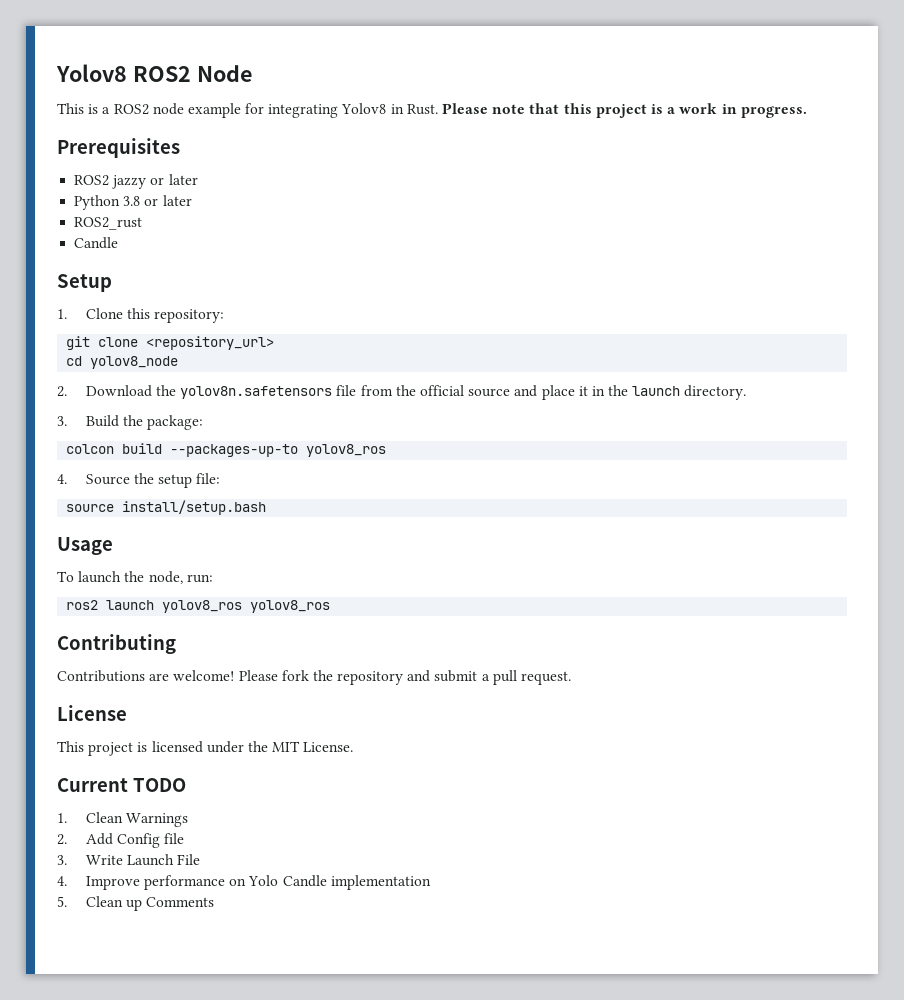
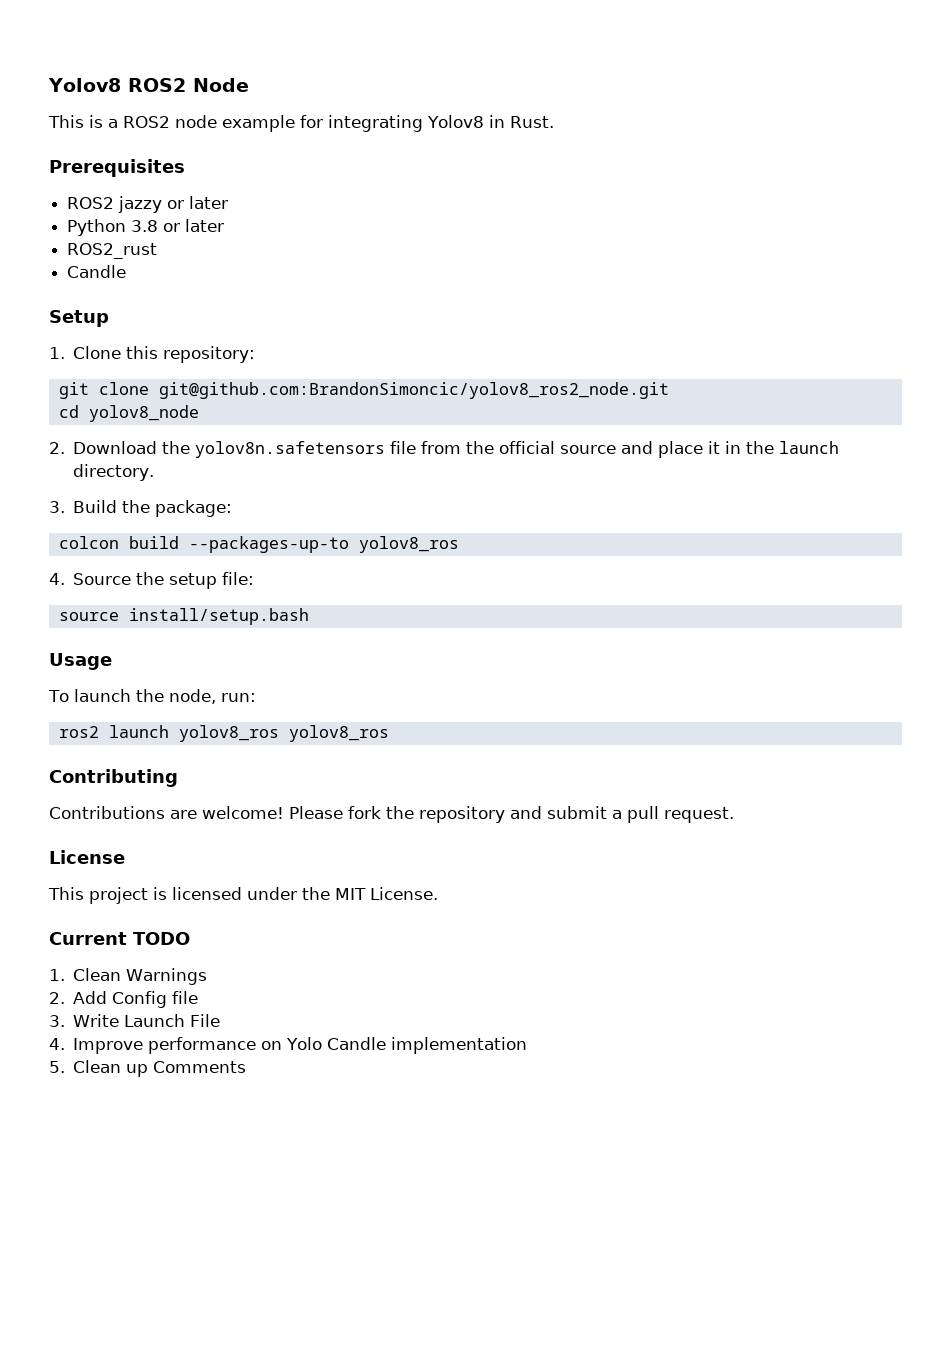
- Please note that this project is a work in progress.
- git clone <repository_url>
+ git clone git@github.com:BrandonSimoncic/yolov8_ros2_node.git

